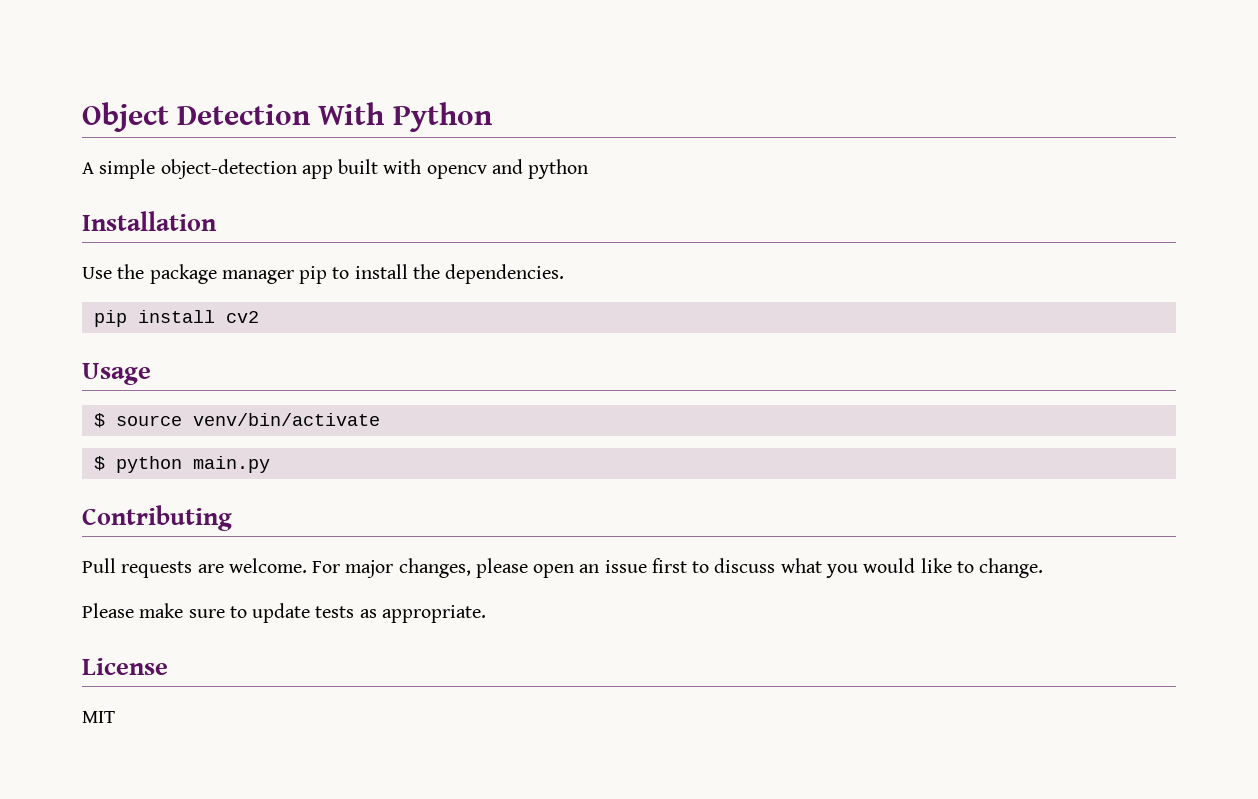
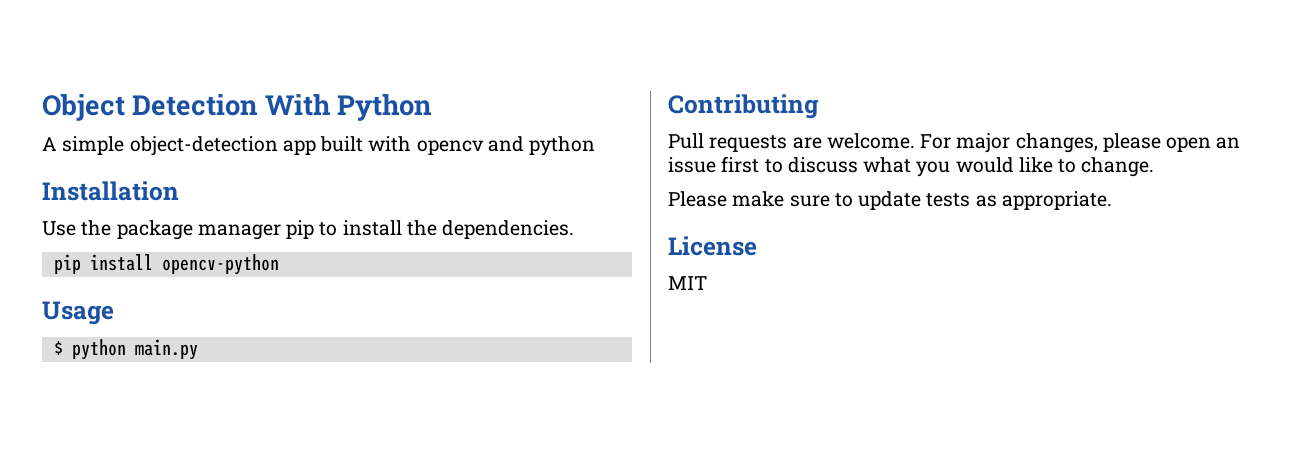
- pip install cv2
+ pip install opencv-python
- $ source venv/bin/activate

